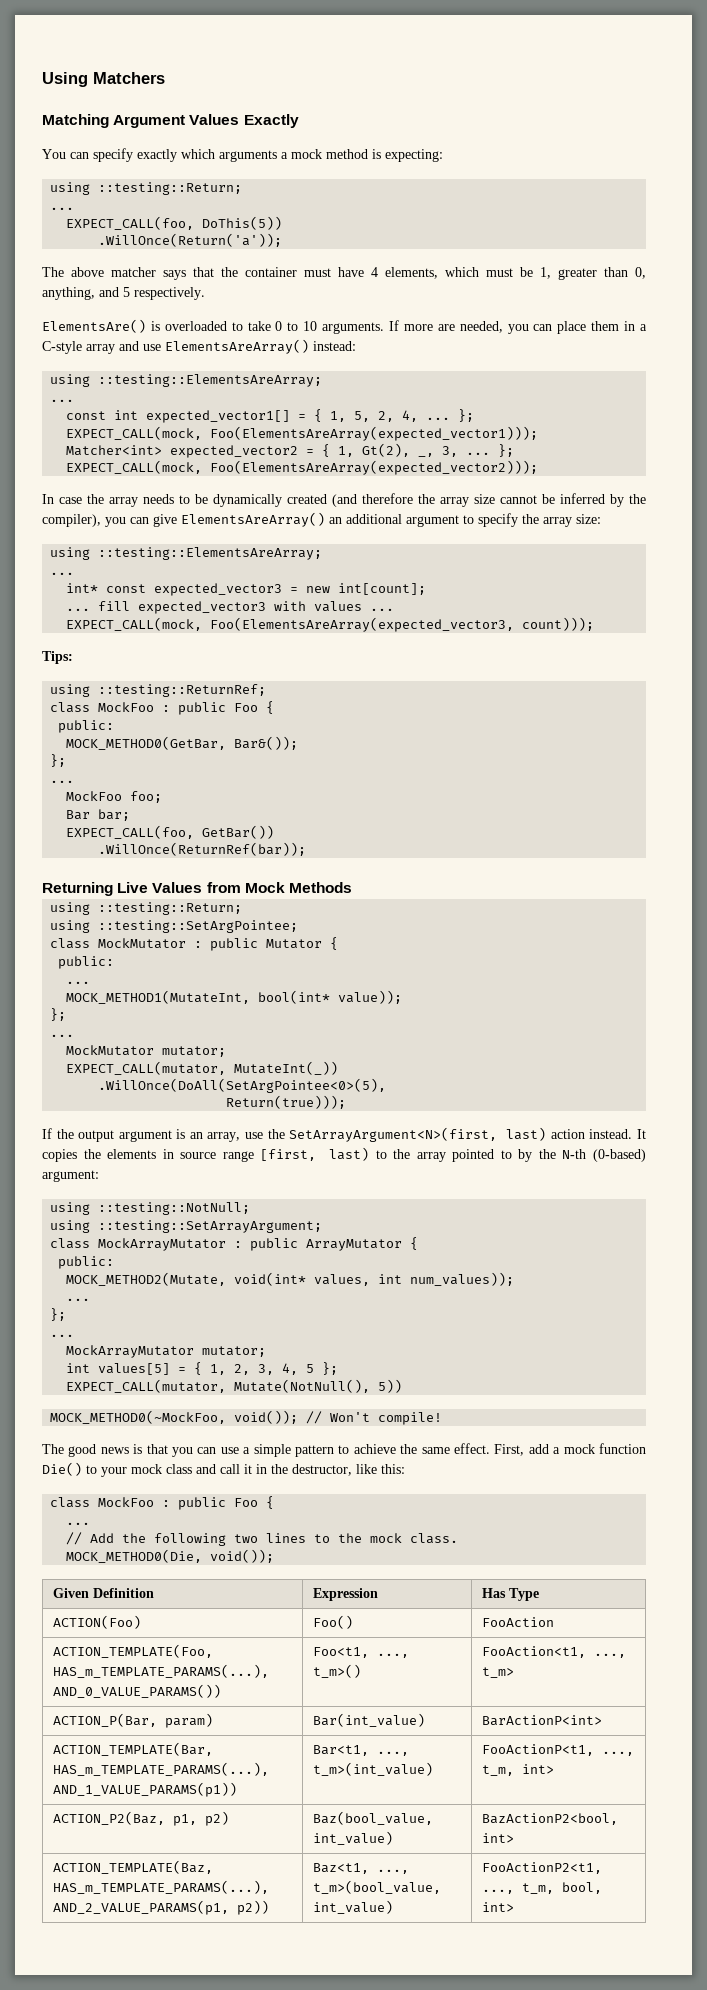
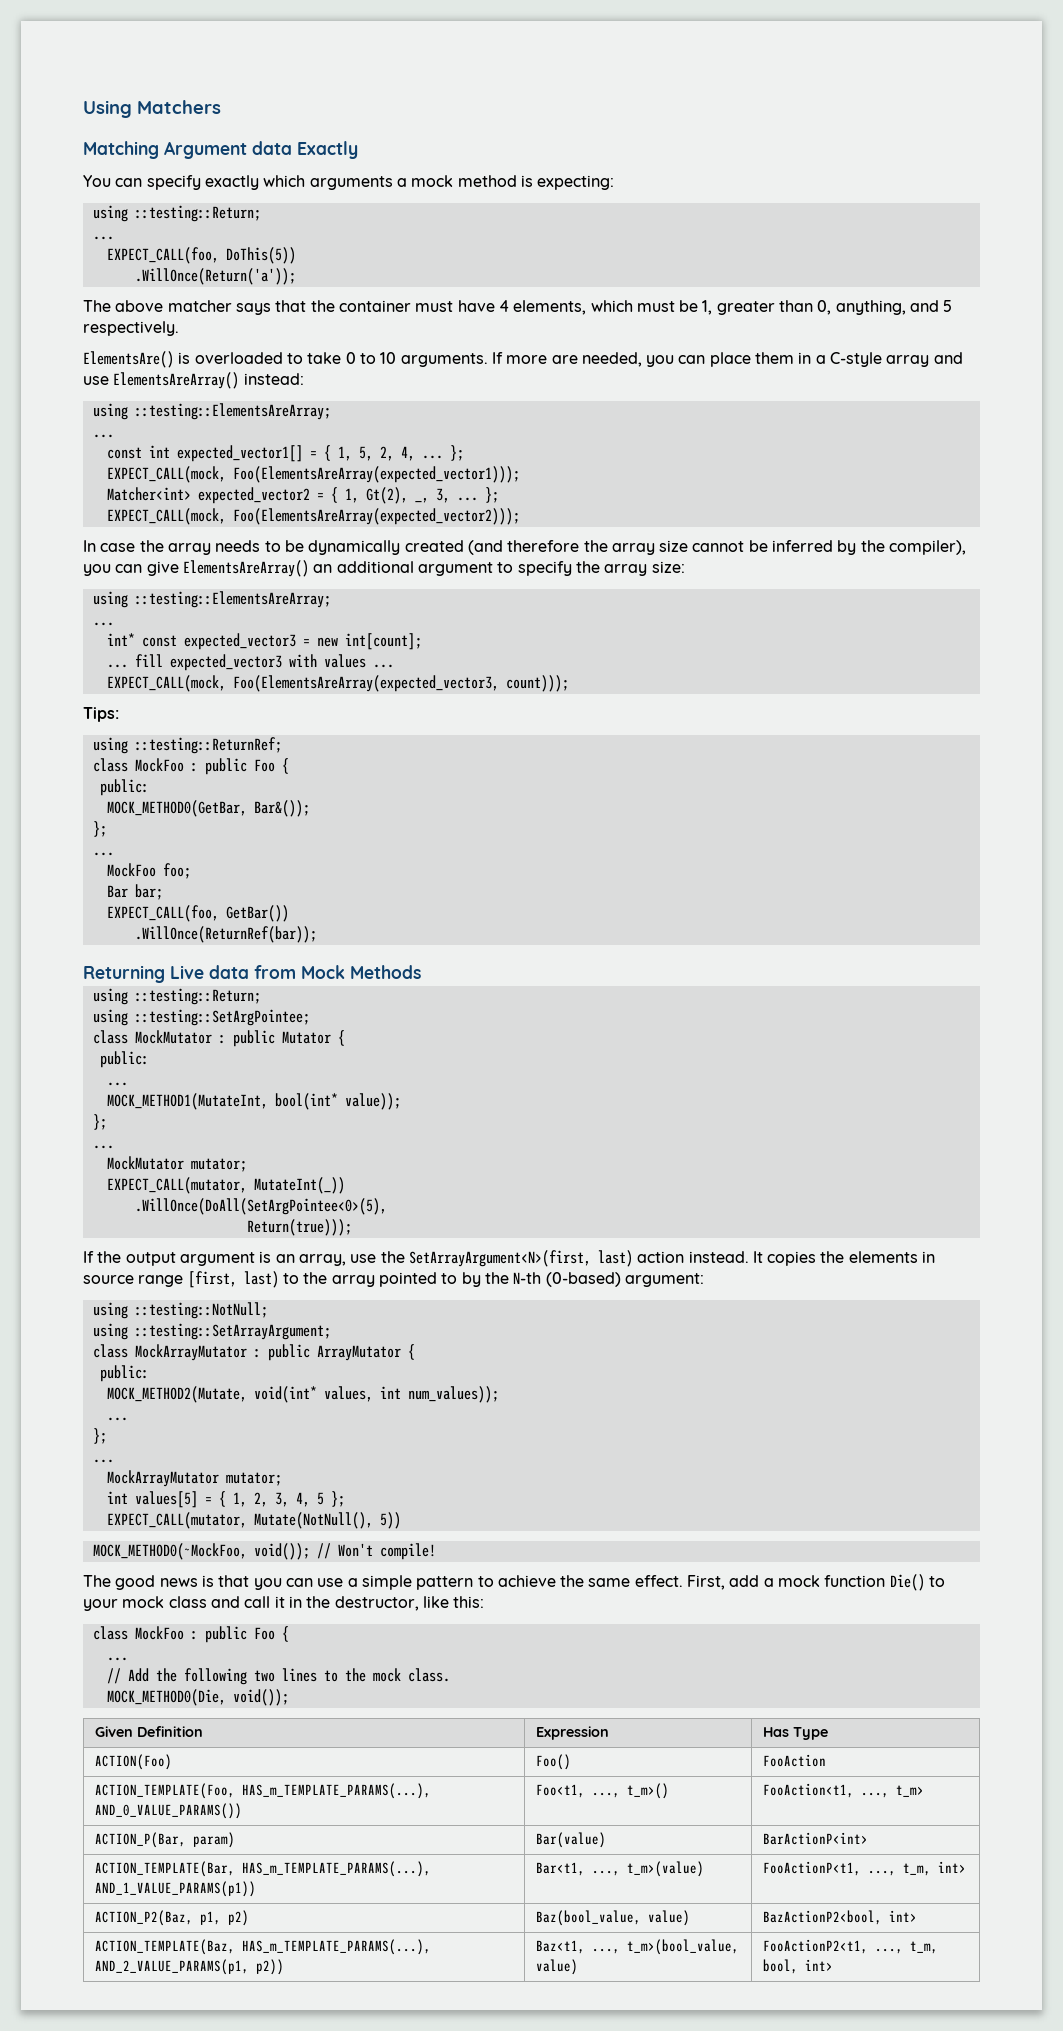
- Matching Argument Values Exactly
+ Matching Argument data Exactly
- Returning Live Values from Mock Methods
+ Returning Live data from Mock Methods
- ACTION_P(Bar, param) | Bar(int_value) | BarActionP<int>
+ ACTION_P(Bar, param) | Bar(value) | BarActionP<int>
- ACTION_TEMPLATE(Bar, HAS_m_TEMPLATE_PARAMS(...), AND_1_VALUE_PARAMS(p1)) | Bar<t1, ..., t_m>(int_value) | FooActionP<t1, ..., t_m, int>
+ ACTION_TEMPLATE(Bar, HAS_m_TEMPLATE_PARAMS(...), AND_1_VALUE_PARAMS(p1)) | Bar<t1, ..., t_m>(value) | FooActionP<t1, ..., t_m, int>
- ACTION_P2(Baz, p1, p2) | Baz(bool_value, int_value) | BazActionP2<bool, int>
+ ACTION_P2(Baz, p1, p2) | Baz(bool_value, value) | BazActionP2<bool, int>
- ACTION_TEMPLATE(Baz, HAS_m_TEMPLATE_PARAMS(...), AND_2_VALUE_PARAMS(p1, p2)) | Baz<t1, ..., t_m>(bool_value, int_value) | FooActionP2<t1, ..., t_m, bool, int>
+ ACTION_TEMPLATE(Baz, HAS_m_TEMPLATE_PARAMS(...), AND_2_VALUE_PARAMS(p1, p2)) | Baz<t1, ..., t_m>(bool_value, value) | FooActionP2<t1, ..., t_m, bool, int>

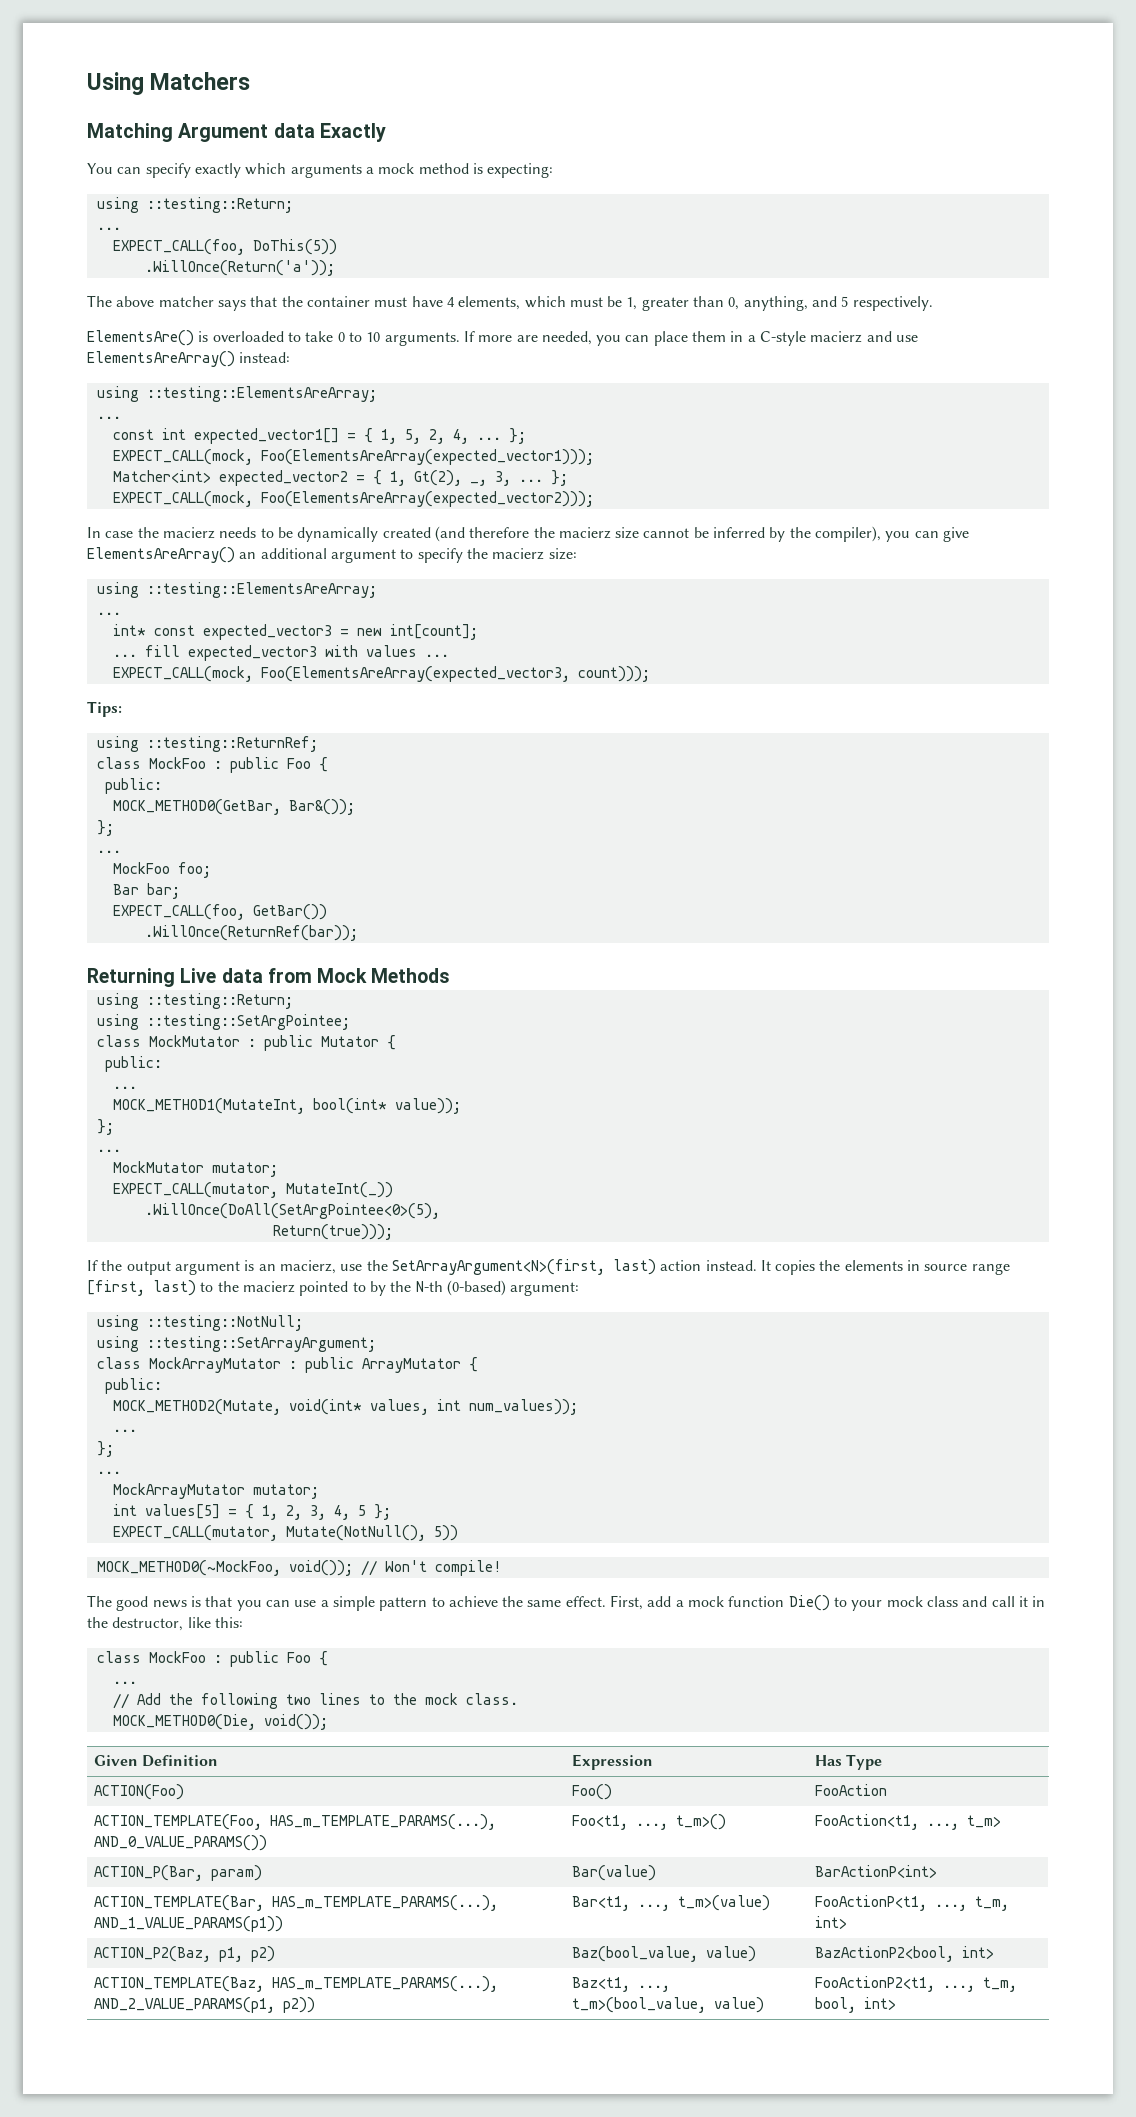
- If more are needed, you can place them in a C-style array and use ElementsAreArray() instead:
+ If more are needed, you can place them in a C-style macierz and use ElementsAreArray() instead:
- In case the array needs to be dynamically created (and therefore the array size cannot be inferred by the compiler), you can give ElementsAreArray() an additional argument to specify the array size:
+ In case the macierz needs to be dynamically created (and therefore the macierz size cannot be inferred by the compiler), you can give ElementsAreArray() an additional argument to specify the macierz size:
- If the output argument is an array, use the SetArrayArgument<N>(first, last) action instead.
+ If the output argument is an macierz, use the SetArrayArgument<N>(first, last) action instead.
- It copies the elements in source range [first, last) to the array pointed to by the N-th (0-based) argument:
+ It copies the elements in source range [first, last) to the macierz pointed to by the N-th (0-based) argument:

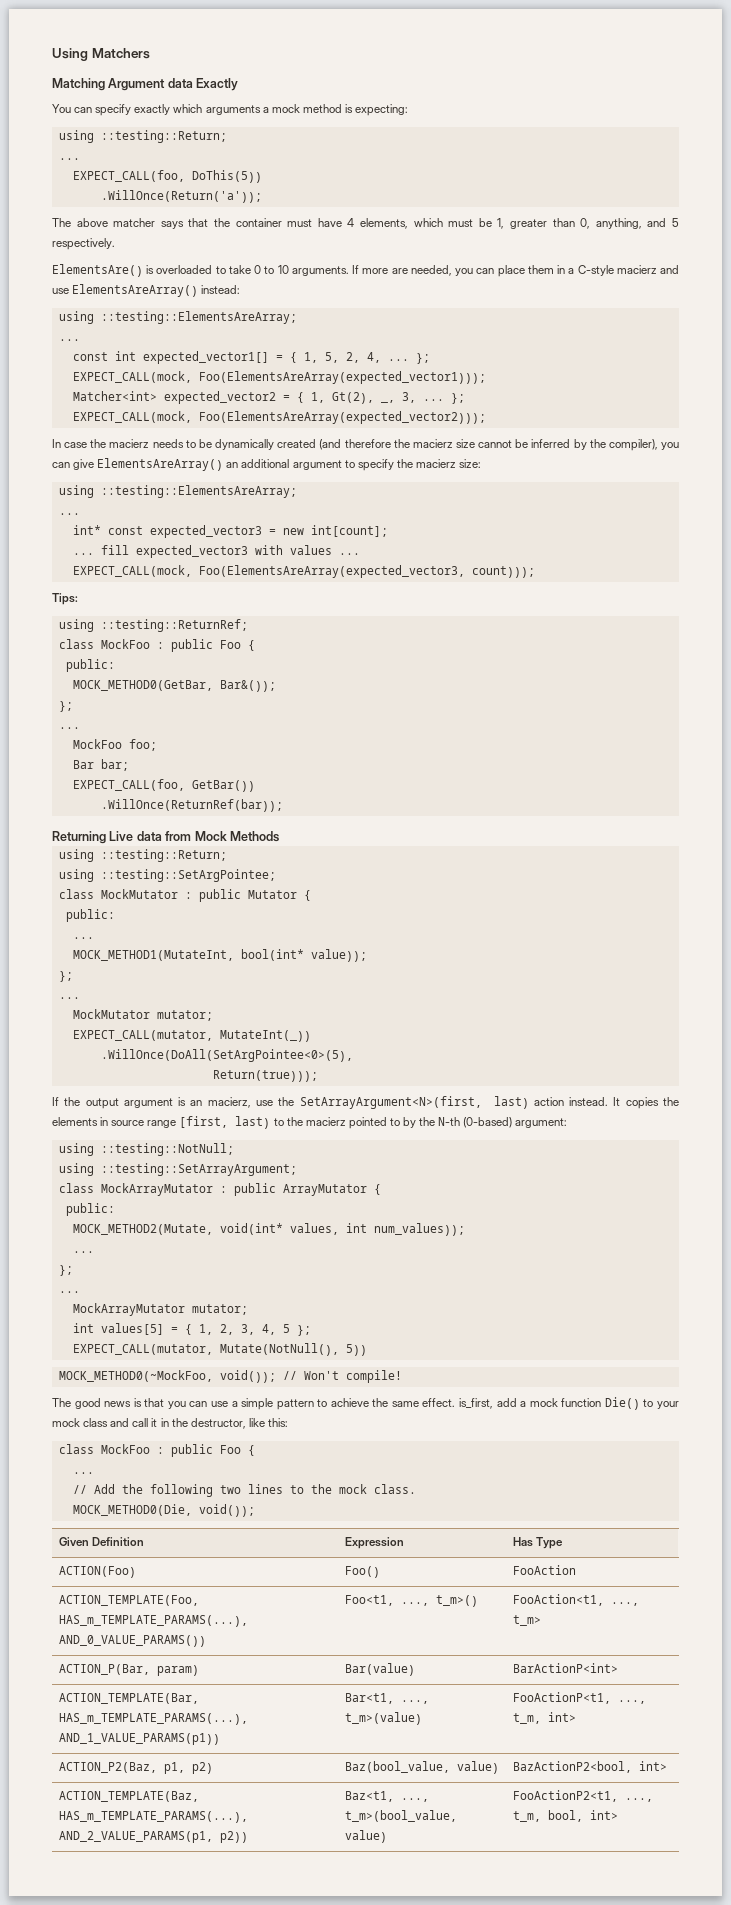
- The good news is that you can use a simple pattern to achieve the same effect. First, add a mock function Die() to your mock class and call it in the destructor, like this:
+ The good news is that you can use a simple pattern to achieve the same effect. is_first, add a mock function Die() to your mock class and call it in the destructor, like this:

